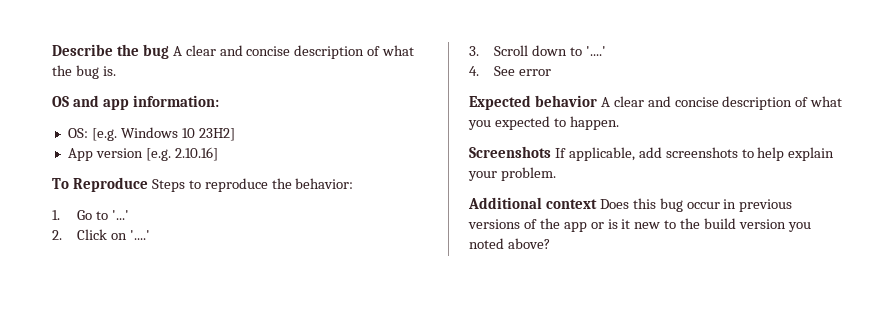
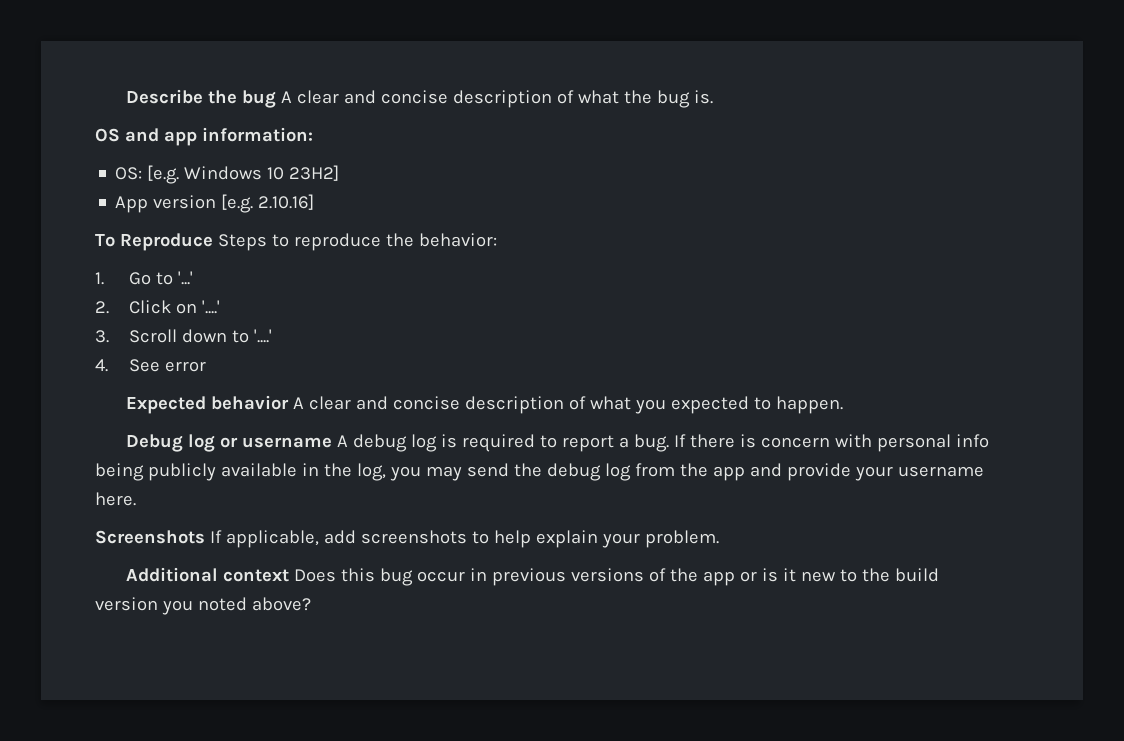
+ Debug log or username A debug log is required to report a bug. If there is concern with personal info being publicly available in the log, you may send the debug log from the app and provide your username here.

